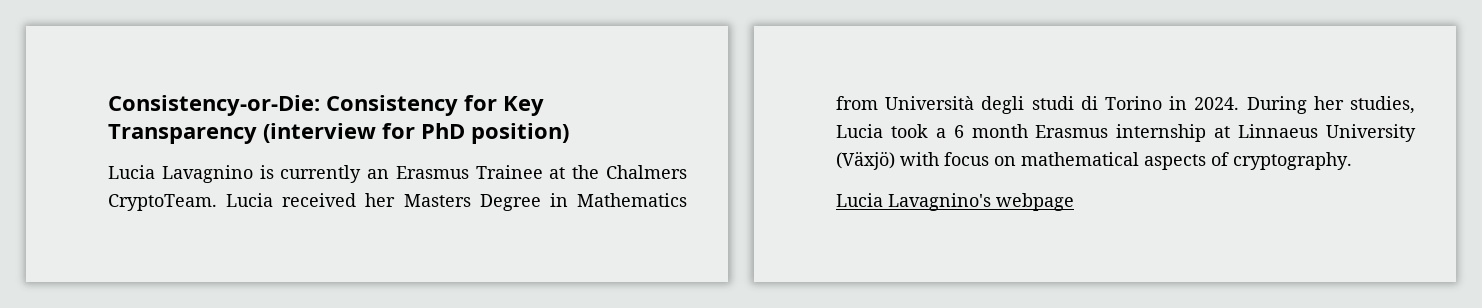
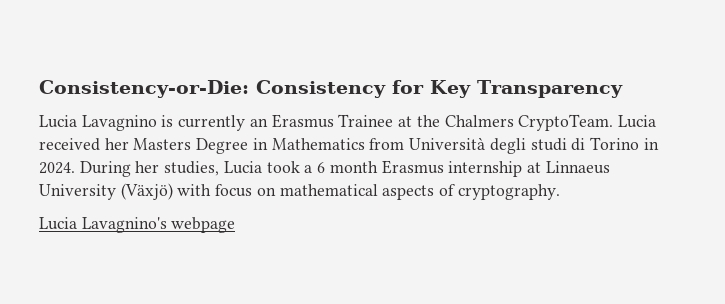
- Consistency-or-Die: Consistency for Key Transparency (interview for PhD position)
+ Consistency-or-Die: Consistency for Key Transparency

